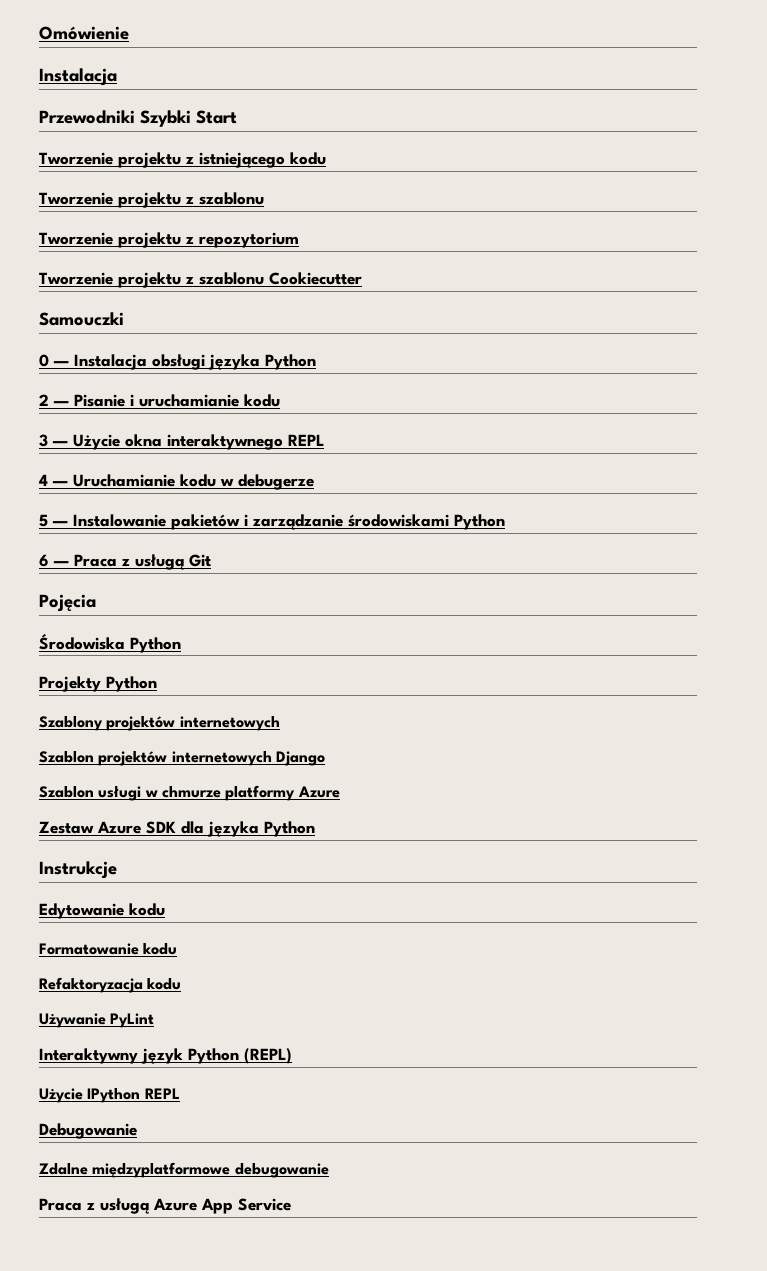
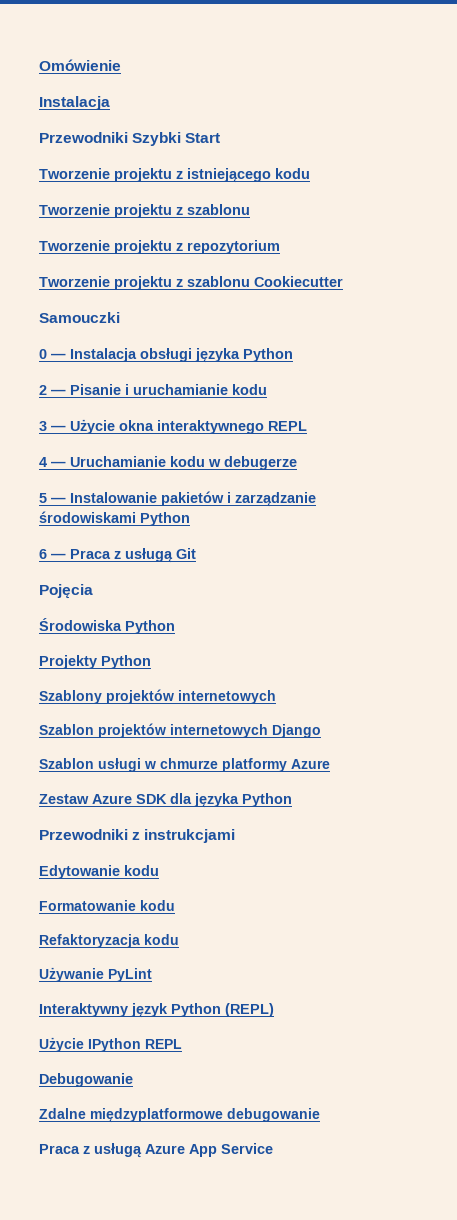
- Instrukcje
+ Przewodniki z instrukcjami

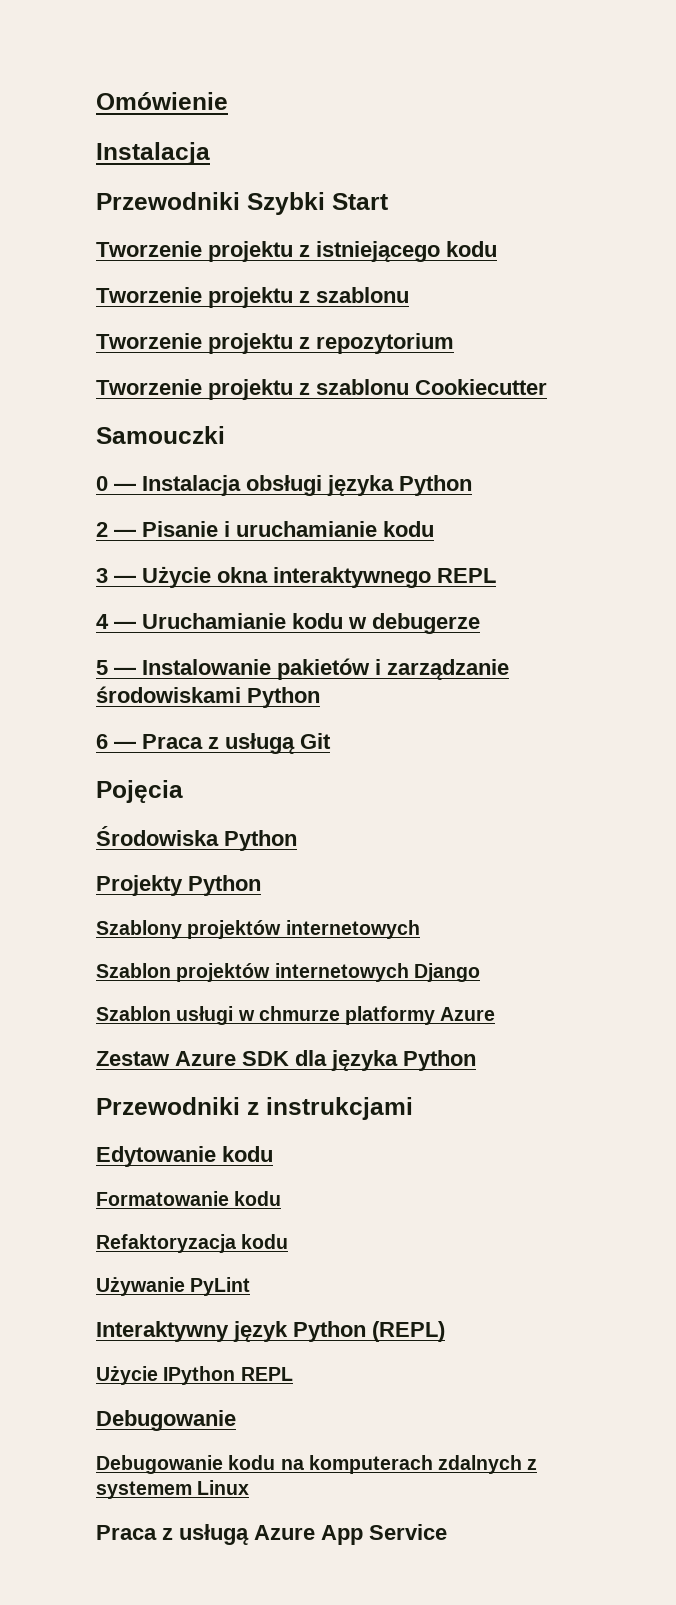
- Zdalne międzyplatformowe debugowanie
+ Debugowanie kodu na komputerach zdalnych z systemem Linux

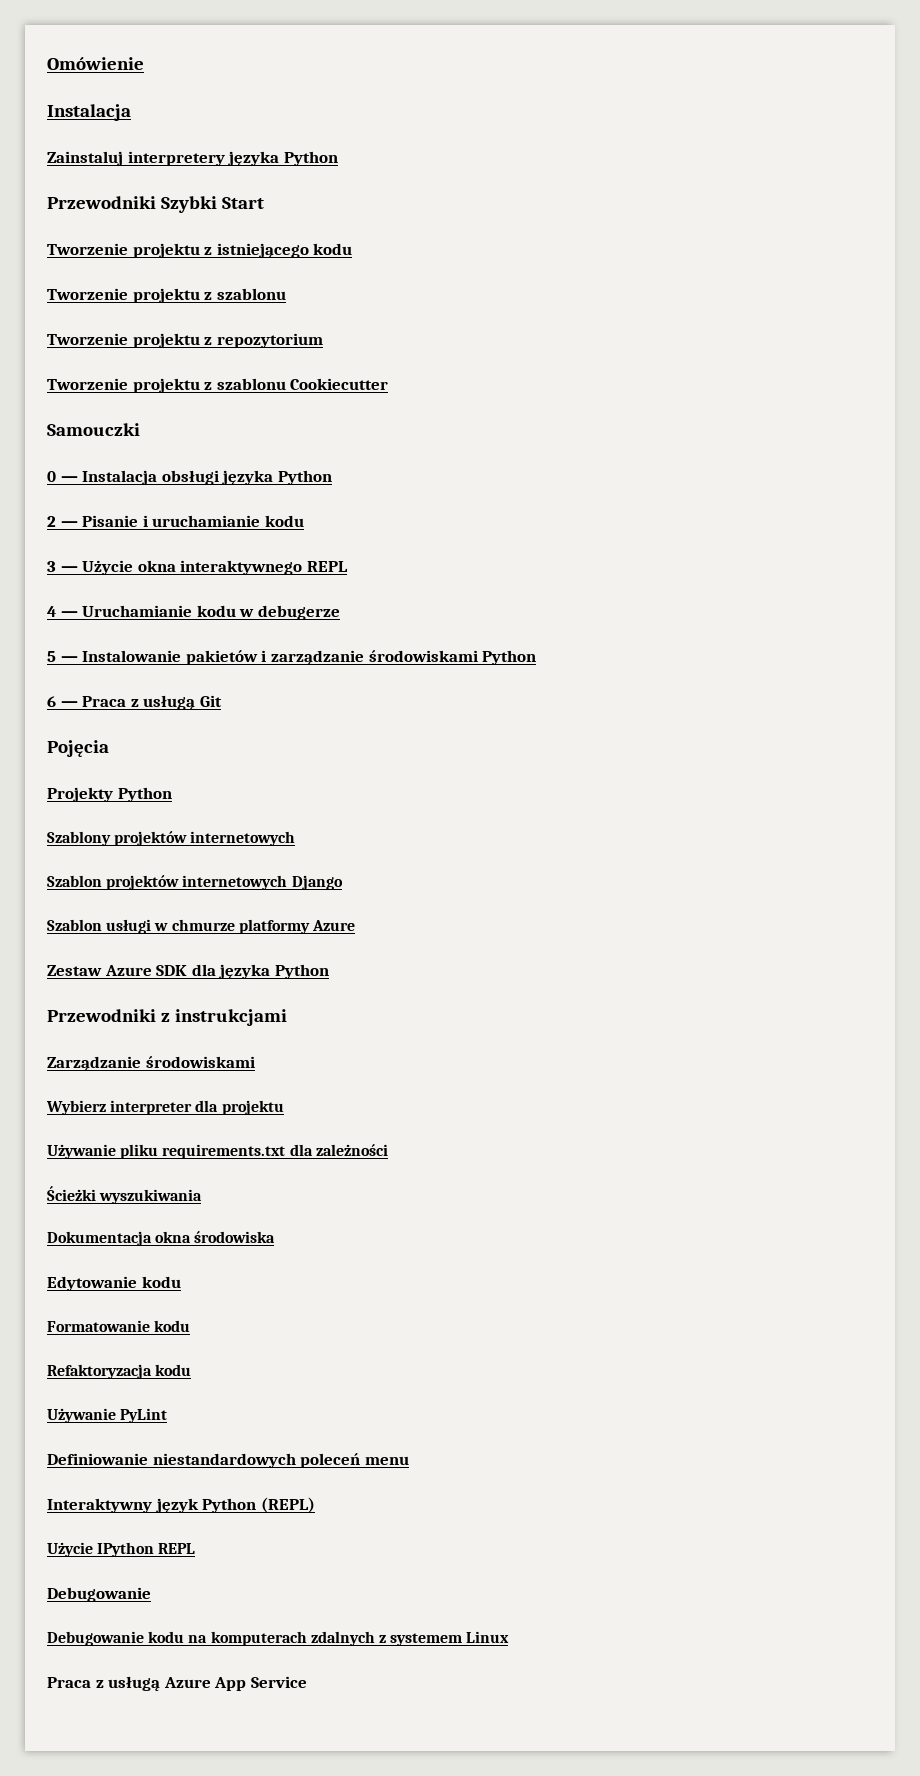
+ Zainstaluj interpretery języka Python
- Środowiska Python
+ Zarządzanie środowiskami
+ Wybierz interpreter dla projektu
+ Używanie pliku requirements.txt dla zależności
+ Ścieżki wyszukiwania
+ Dokumentacja okna środowiska
+ Definiowanie niestandardowych poleceń menu

